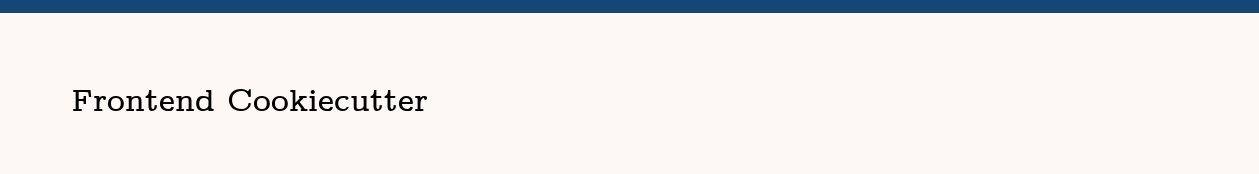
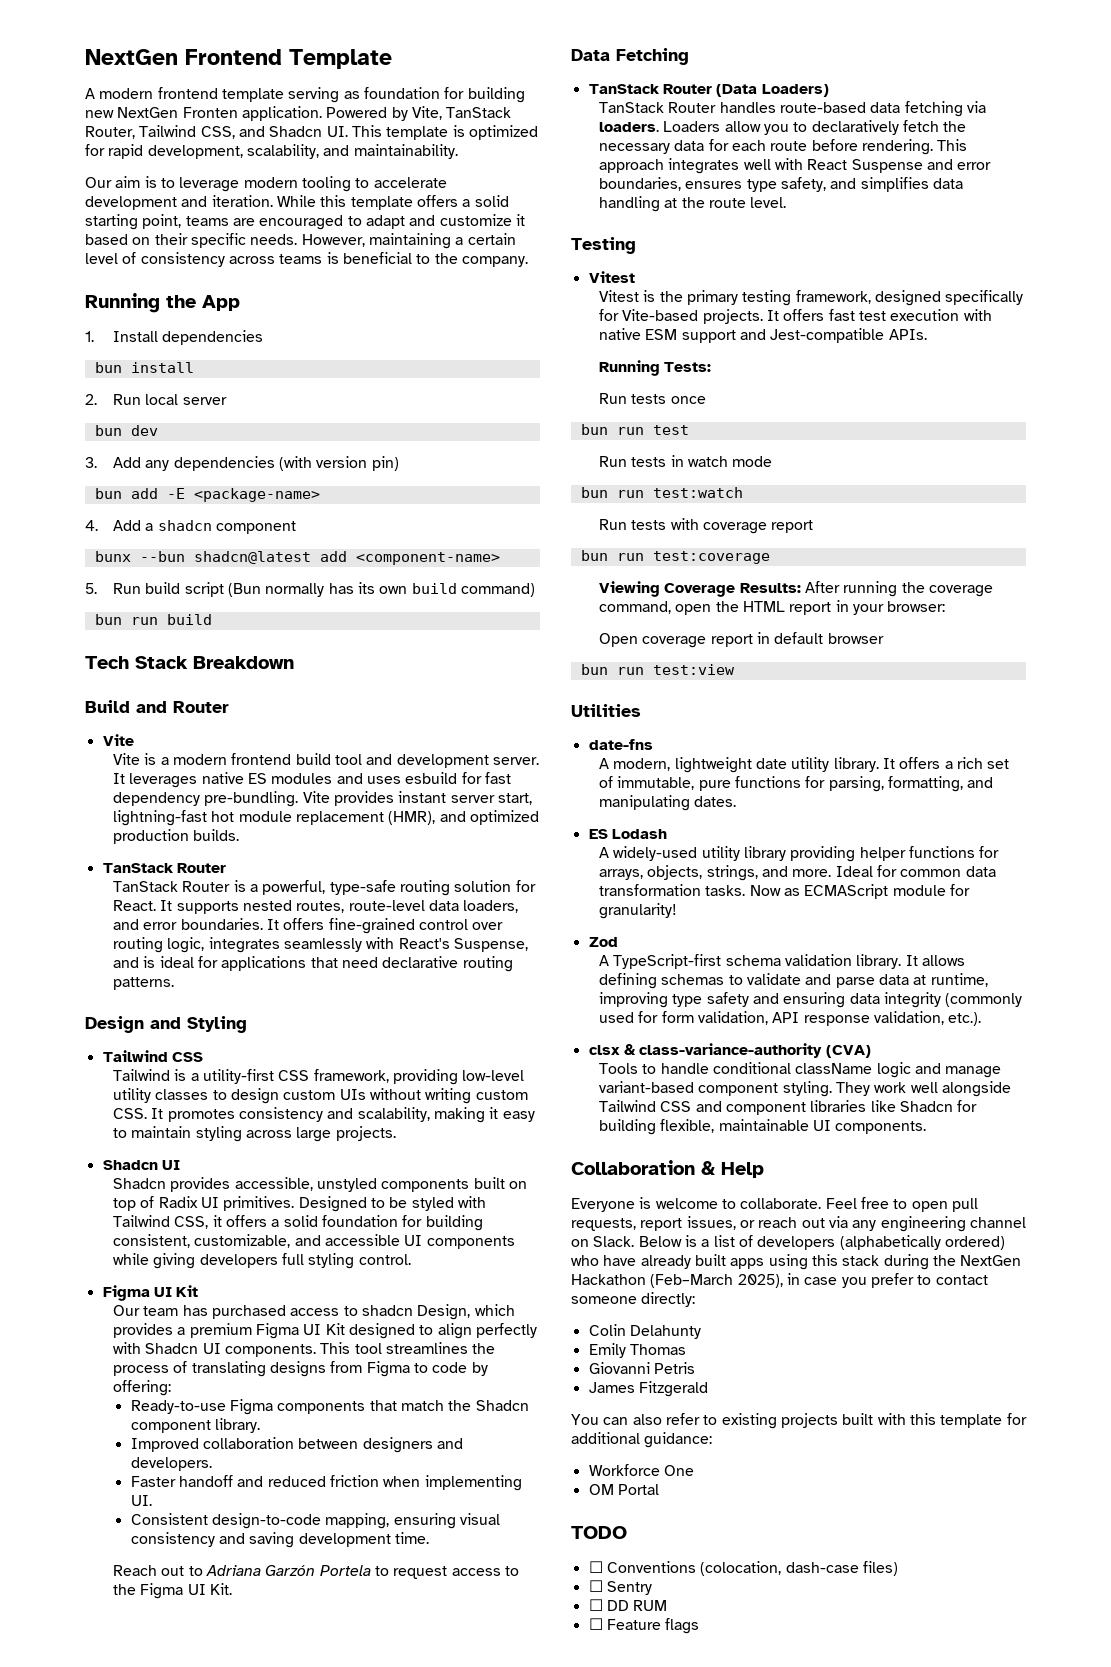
- Frontend Cookiecutter
+ NextGen Frontend Template
+ A modern frontend template serving as foundation for building new NextGen Fronten application. Powered by Vite, TanStack Router, Tailwind CSS, and Shadcn UI. This template is optimized for rapid development, scalability, and maintainability.
+ Our aim is to leverage modern tooling to accelerate development and iteration. While this template offers a solid starting point, teams are encouraged to adapt and customize it based on their specific needs. However, maintaining a certain level of consistency across teams is beneficial to the company.
+ Running the App
+ 1. Install dependencies
+ bun install
+ 2. Run local server
+ bun dev
+ 3. Add any dependencies (with version pin)
+ bun add -E <package-name>
+ 4. Add a shadcn component
+ bunx --bun shadcn@latest add <component-name>
+ 5. Run build script (Bun normally has its own build command)
+ bun run build
+ Tech Stack Breakdown
+ Build and Router
+ Vite
+ Vite is a modern frontend build tool and development server. It leverages native ES modules and uses esbuild for fast dependency pre-bundling. Vite provides instant server start, lightning-fast hot module replacement (HMR), and optimized production builds.
+ TanStack Router
+ TanStack Router is a powerful, type-safe routing solution for React. It supports nested routes, route-level data loaders, and error boundaries. It offers fine-grained control over routing logic, integrates seamlessly with React's Suspense, and is ideal for applications that need declarative routing patterns.
+ Design and Styling
+ Tailwind CSS
+ Tailwind is a utility-first CSS framework, providing low-level utility classes to design custom UIs without writing custom CSS. It promotes consistency and scalability, making it easy to maintain styling across large projects.
+ Shadcn UI
+ Shadcn provides accessible, unstyled components built on top of Radix UI primitives. Designed to be styled with Tailwind CSS, it offers a solid foundation for building consistent, customizable, and accessible UI components while giving developers full styling control.
+ Figma UI Kit
+ Our team has purchased access to shadcn Design, which provides a premium Figma UI Kit designed to align perfectly with Shadcn UI components. This tool streamlines the process of translating designs from Figma to code by offering:
+ Ready-to-use Figma components that match the Shadcn component library.
+ Improved collaboration between designers and developers.
+ Faster handoff and reduced friction when implementing UI.
+ Consistent design-to-code mapping, ensuring visual consistency and saving development time.
+ Reach out to Adriana Garzón Portela to request access to the Figma UI Kit.
+ Data Fetching
+ TanStack Router (Data Loaders)
+ TanStack Router handles route-based data fetching via loaders. Loaders allow you to declaratively fetch the necessary data for each route before rendering. This approach integrates well with React Suspense and error boundaries, ensures type safety, and simplifies data handling at the route level.
+ Testing
+ Vitest
+ Vitest is the primary testing framework, designed specifically for Vite-based projects. It offers fast test execution with native ESM support and Jest-compatible APIs.
+ Running Tests:
+ Run tests once
+ bun run test
+ Run tests in watch mode
+ bun run test:watch
+ Run tests with coverage report
+ bun run test:coverage
+ Viewing Coverage Results: After running the coverage command, open the HTML report in your browser:
+ Open coverage report in default browser
+ bun run test:view
+ Utilities
+ date-fns
+ A modern, lightweight date utility library. It offers a rich set of immutable, pure functions for parsing, formatting, and manipulating dates.
+ ES Lodash
+ A widely-used utility library providing helper functions for arrays, objects, strings, and more. Ideal for common data transformation tasks. Now as ECMAScript module for granularity!
+ Zod
+ A TypeScript-first schema validation library. It allows defining schemas to validate and parse data at runtime, improving type safety and ensuring data integrity (commonly used for form validation, API response validation, etc.).
+ clsx & class-variance-authority (CVA)
+ Tools to handle conditional className logic and manage variant-based component styling. They work well alongside Tailwind CSS and component libraries like Shadcn for building flexible, maintainable UI components.
+ Collaboration & Help
+ Everyone is welcome to collaborate. Feel free to open pull requests, report issues, or reach out via any engineering channel on Slack. Below is a list of developers (alphabetically ordered) who have already built apps using this stack during the NextGen Hackathon (Feb–March 2025), in case you prefer to contact someone directly:
+ Colin Delahunty
+ Emily Thomas
+ Giovanni Petris
+ James Fitzgerald
+ You can also refer to existing projects built with this template for additional guidance:
+ Workforce One
+ OM Portal
+ TODO
+ ☐ Conventions (colocation, dash-case files)
+ ☐ Sentry
+ ☐ DD RUM
+ ☐ Feature flags

